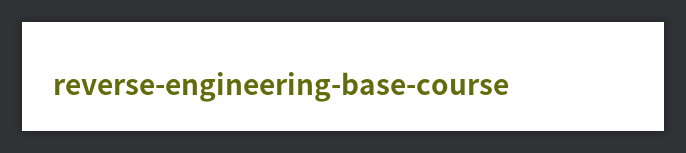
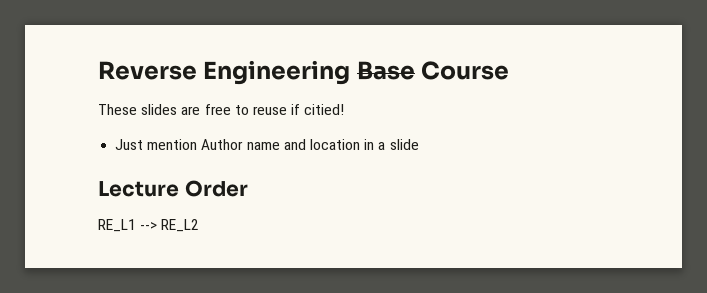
- reverse-engineering-base-course
+ Reverse Engineering Base Course
+ These slides are free to reuse if citied!
+ Just mention Author name and location in a slide
+ Lecture Order
+ RE_L1 --> RE_L2

